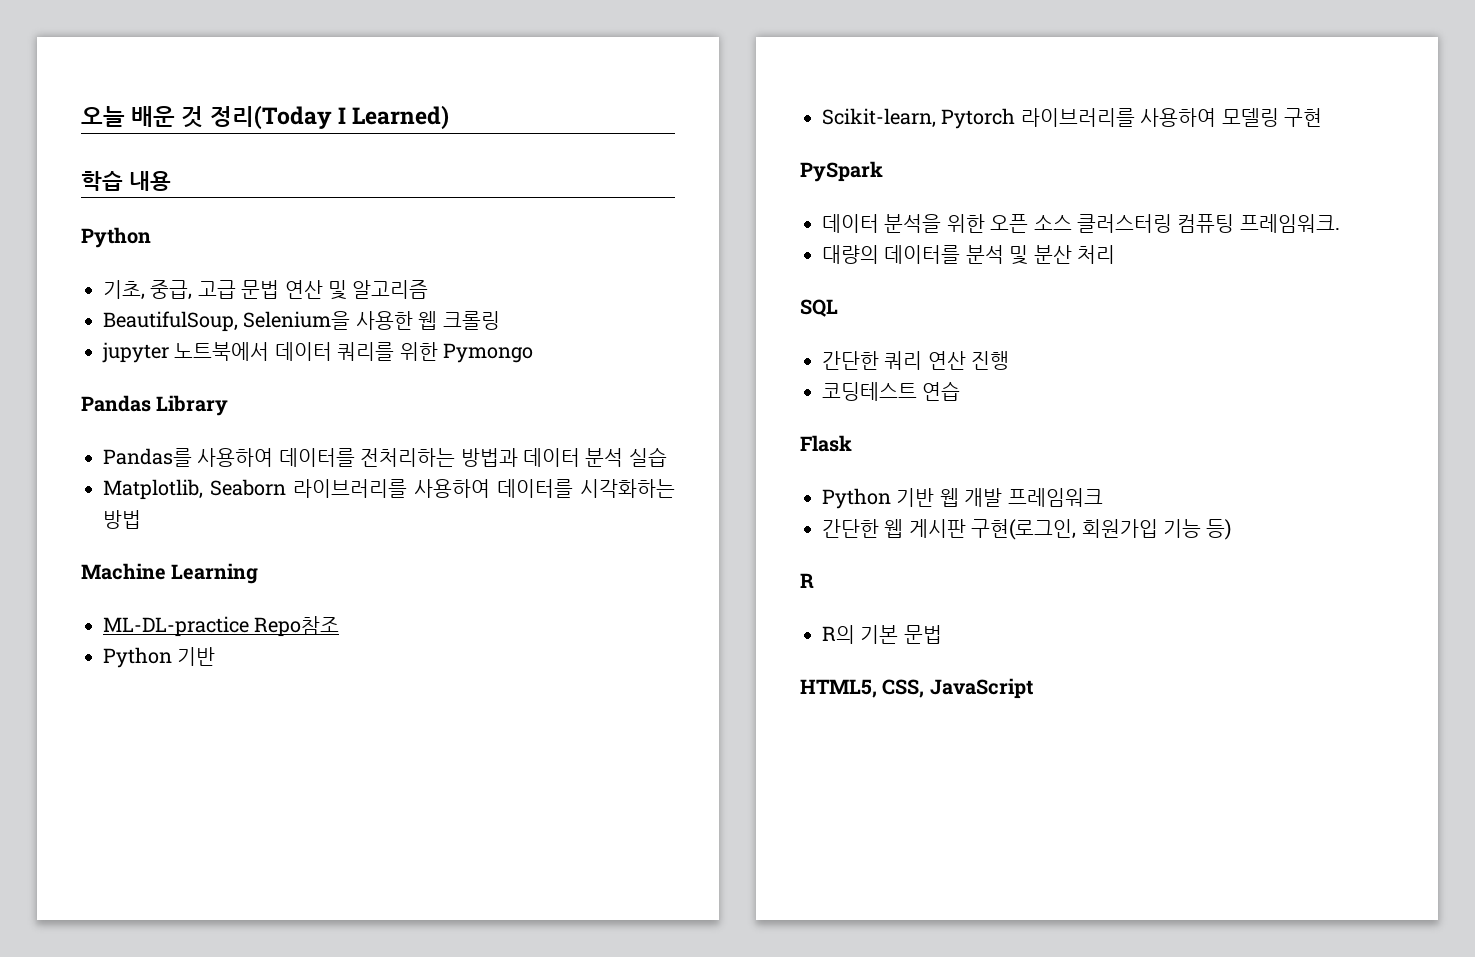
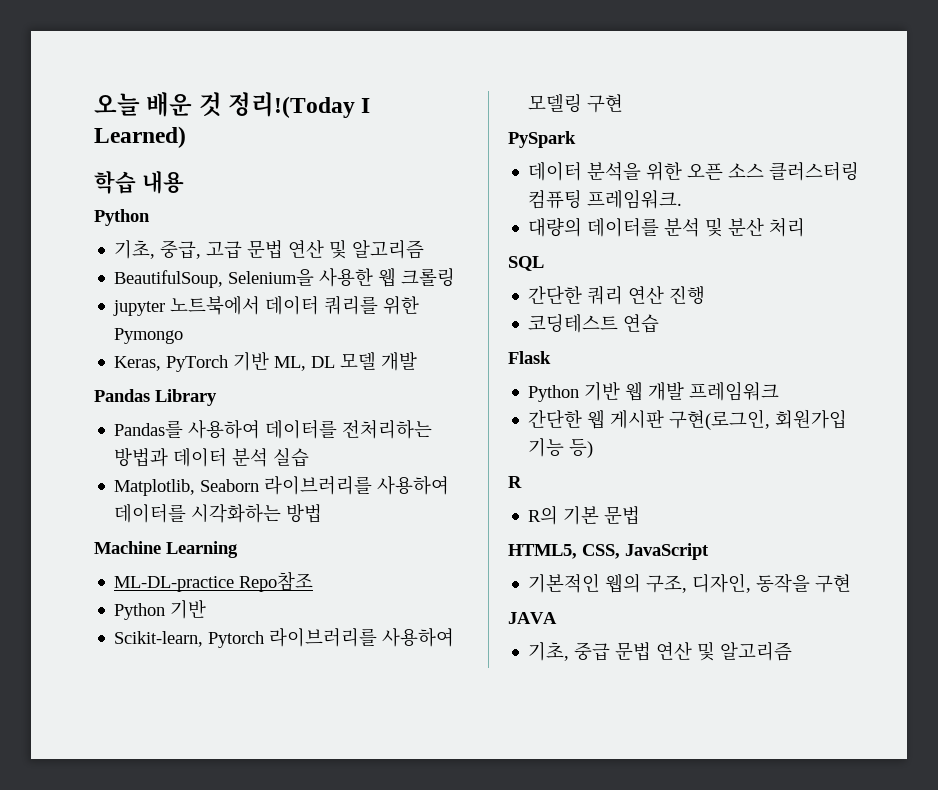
- 오늘 배운 것 정리(Today I Learned)
+ 오늘 배운 것 정리!(Today I Learned)
+ Keras, PyTorch 기반 ML, DL 모델 개발
+ 기본적인 웹의 구조, 디자인, 동작을 구현
+ JAVA
+ 기초, 중급 문법 연산 및 알고리즘

